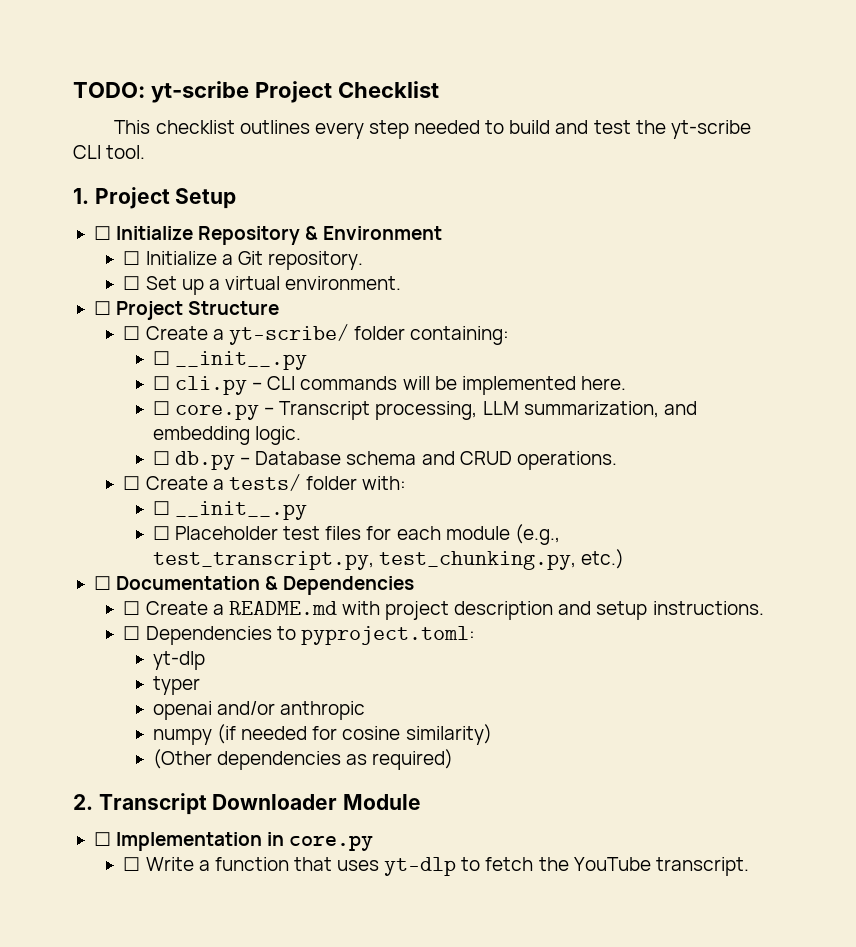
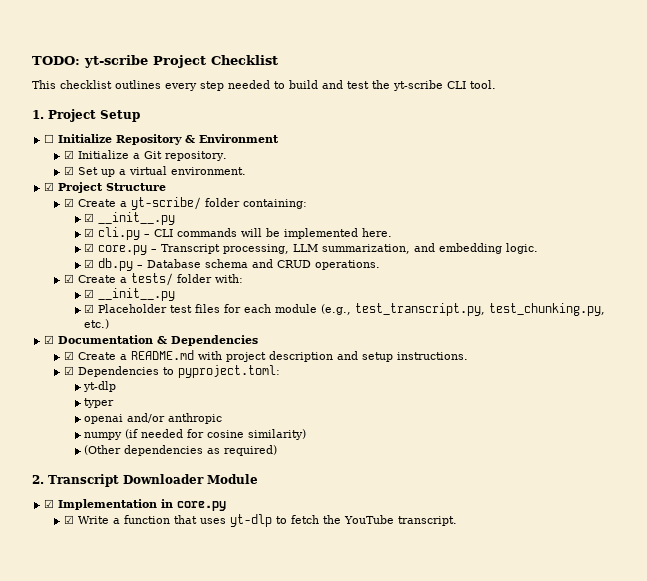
- ☐ Initialize a Git repository.
+ ☑ Initialize a Git repository.
- ☐ Set up a virtual environment.
+ ☑ Set up a virtual environment.
- ☐ Project Structure
+ ☑ Project Structure
- ☐ Create a yt-scribe/ folder containing:
- ☐ __init__.py
- ☐ cli.py – CLI commands will be implemented here.
+ ☑ Create a yt-scribe/ folder containing:
+ ☑ __init__.py
+ ☑ cli.py – CLI commands will be implemented here.
- ☐ core.py – Transcript processing, LLM summarization, and embedding logic.
+ ☑ core.py – Transcript processing, LLM summarization, and embedding logic.
- ☐ db.py – Database schema and CRUD operations.
+ ☑ db.py – Database schema and CRUD operations.
- ☐ Create a tests/ folder with:
- ☐ __init__.py
- ☐ Placeholder test files for each module (e.g., test_transcript.py, test_chunking.py, etc.)
+ ☑ Create a tests/ folder with:
+ ☑ __init__.py
+ ☑ Placeholder test files for each module (e.g., test_transcript.py, test_chunking.py, etc.)
- ☐ Documentation & Dependencies
+ ☑ Documentation & Dependencies
- ☐ Create a README.md with project description and setup instructions.
+ ☑ Create a README.md with project description and setup instructions.
- ☐ Dependencies to pyproject.toml:
+ ☑ Dependencies to pyproject.toml:
- ☐ Implementation in core.py
+ ☑ Implementation in core.py
- ☐ Write a function that uses yt-dlp to fetch the YouTube transcript.
+ ☑ Write a function that uses yt-dlp to fetch the YouTube transcript.

